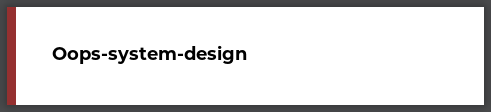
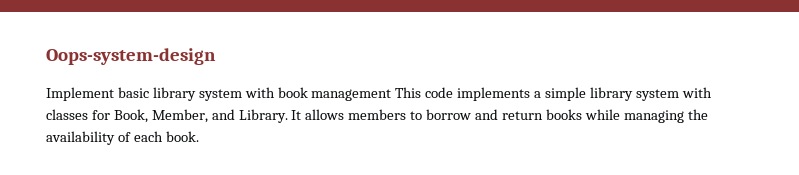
+ Implement basic library system with book management This code implements a simple library system with classes for Book, Member, and Library. It allows members to borrow and return books while managing the availability of each book.

